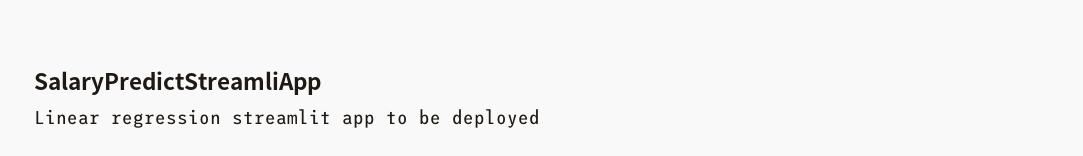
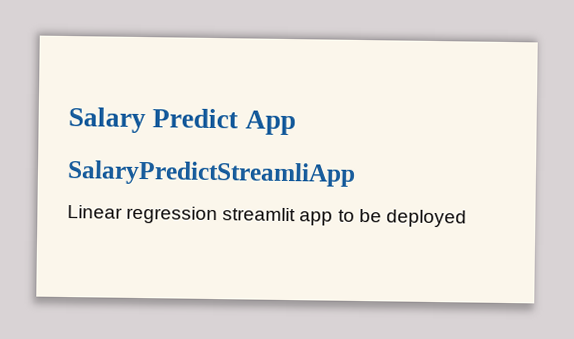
+ Salary Predict App

